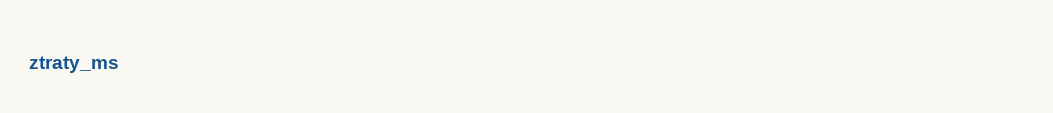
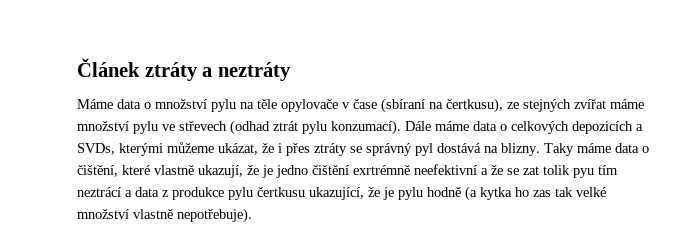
- ztraty_ms
+ Článek ztráty a neztráty
+ Máme data o množství pylu na těle opylovače v čase (sbíraní na čertkusu), ze stejných zvířat máme množství pylu ve střevech (odhad ztrát pylu konzumací). Dále máme data o celkových depozicích a SVDs, kterými můžeme ukázat, že i přes ztráty se správný pyl dostává na blizny. Taky máme data o čištění, které vlastně ukazují, že je jedno čištění exrtrémně neefektivní a že se zat tolik pyu tím neztrácí a data z produkce pylu čertkusu ukazující, že je pylu hodně (a kytka ho zas tak velké množství vlastně nepotřebuje).

